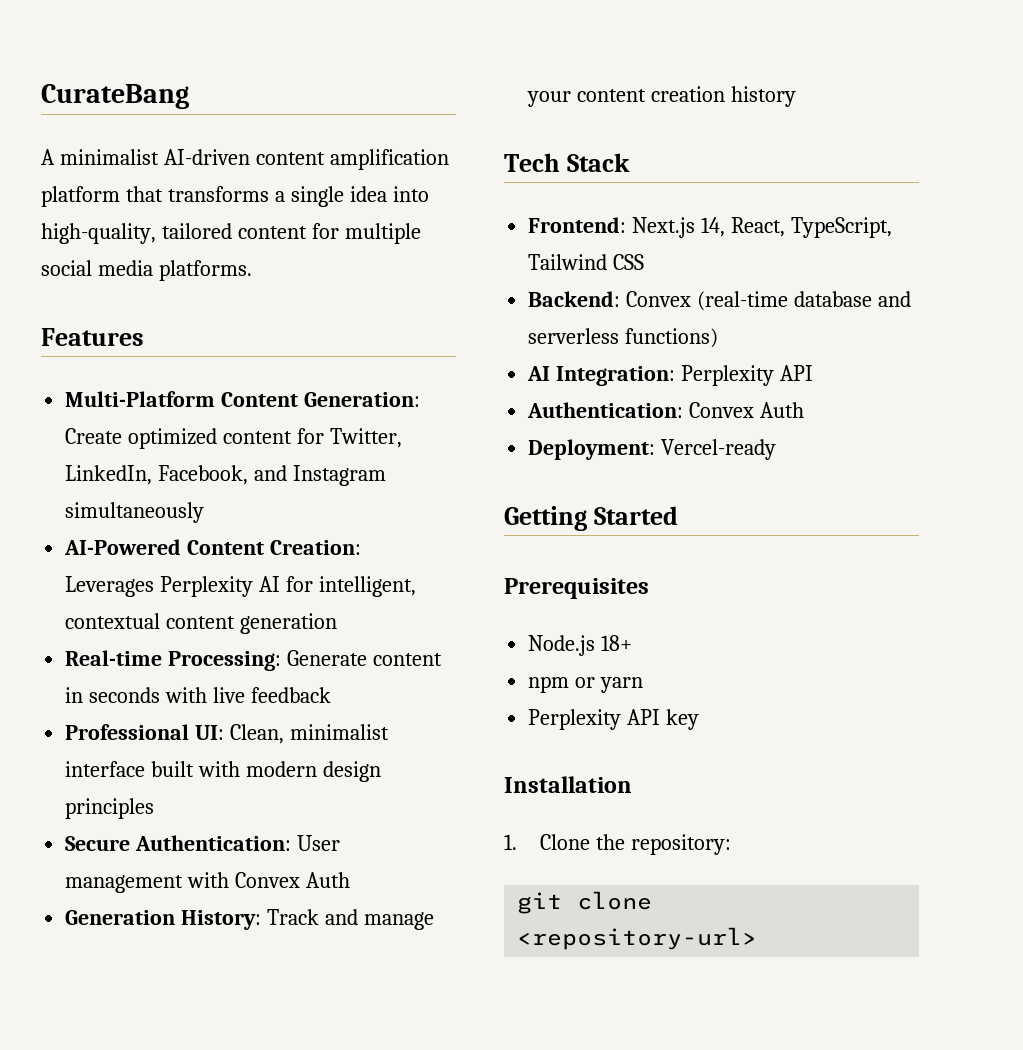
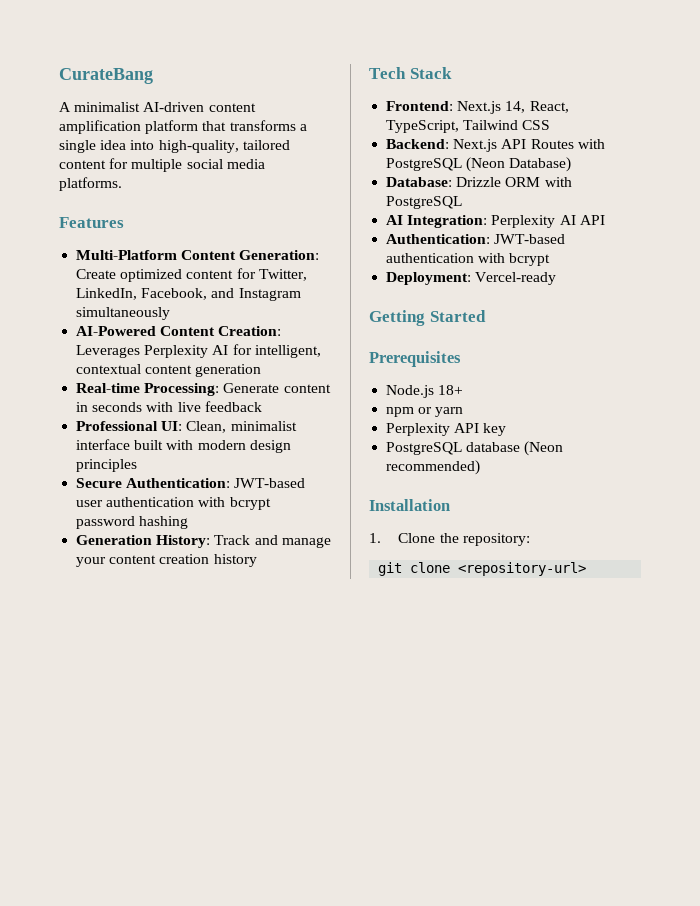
- Secure Authentication: User management with Convex Auth
+ Secure Authentication: JWT-based user authentication with bcrypt password hashing
- Backend: Convex (real-time database and serverless functions)
+ Backend: Next.js API Routes with PostgreSQL (Neon Database)
+ Database: Drizzle ORM with PostgreSQL
- AI Integration: Perplexity API
+ AI Integration: Perplexity AI API
- Authentication: Convex Auth
+ Authentication: JWT-based authentication with bcrypt
+ PostgreSQL database (Neon recommended)

